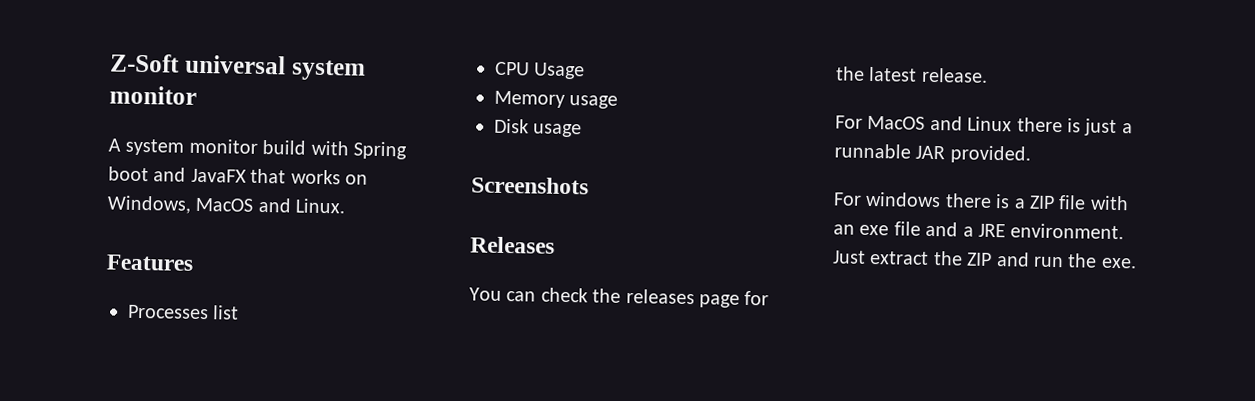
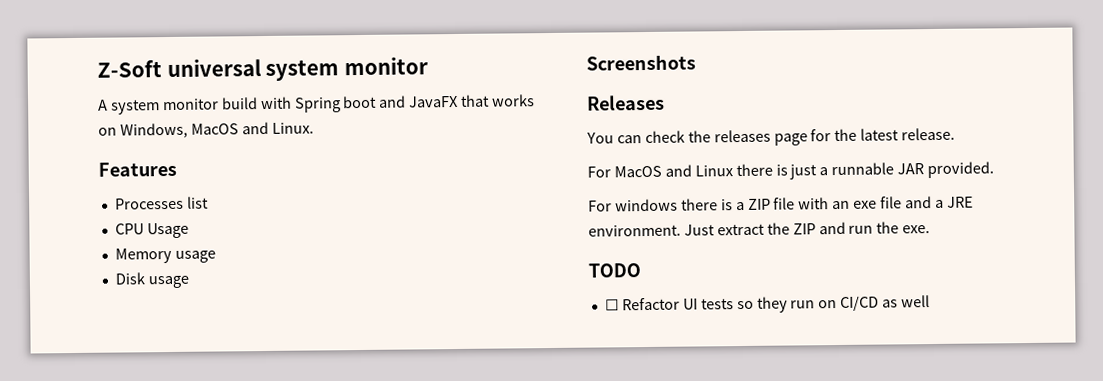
+ TODO
+ ☐ Refactor UI tests so they run on CI/CD as well

